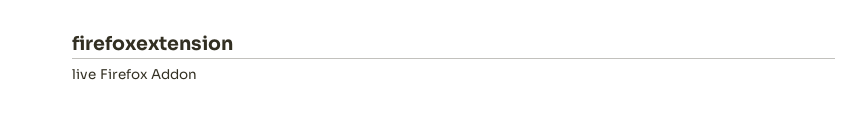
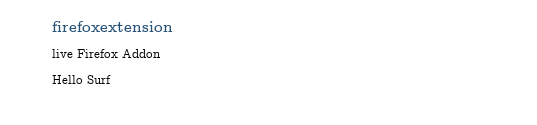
+ Hello Surf

